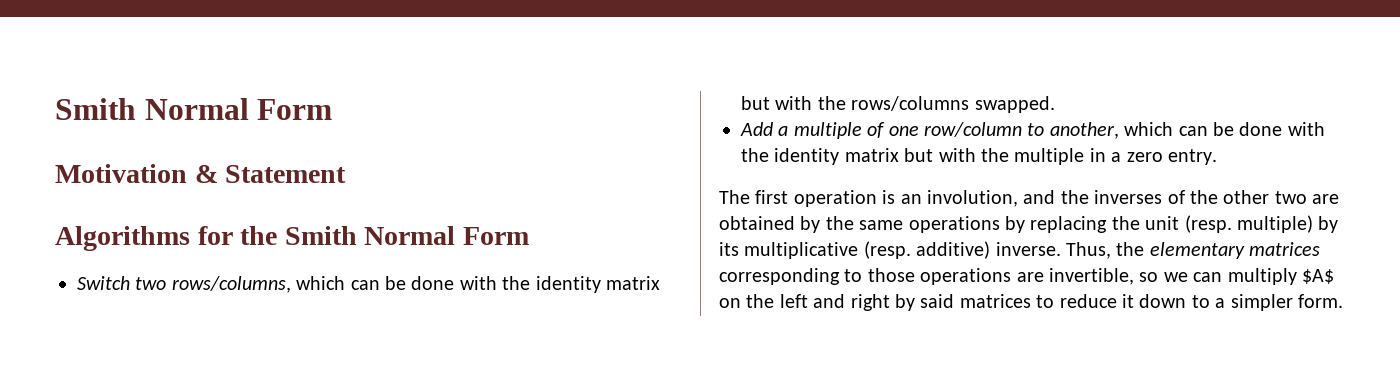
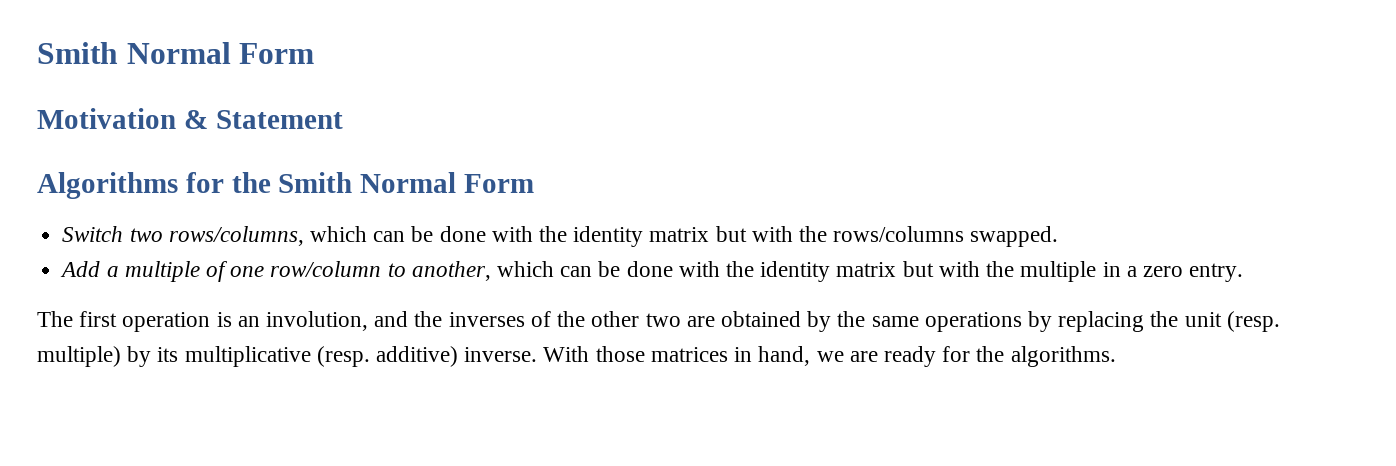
- Thus, the elementary matrices corresponding to those operations are invertible, so we can multiply $A$ on the left and right by said matrices to reduce it down to a simpler form.
+ With those matrices in hand, we are ready for the algorithms.

